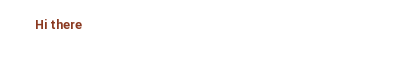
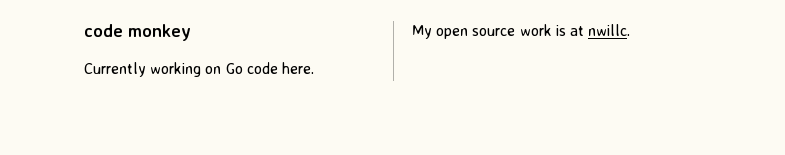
- Hi there
+ code monkey
+ Currently working on Go code here.
+ My open source work is at nwillc.

